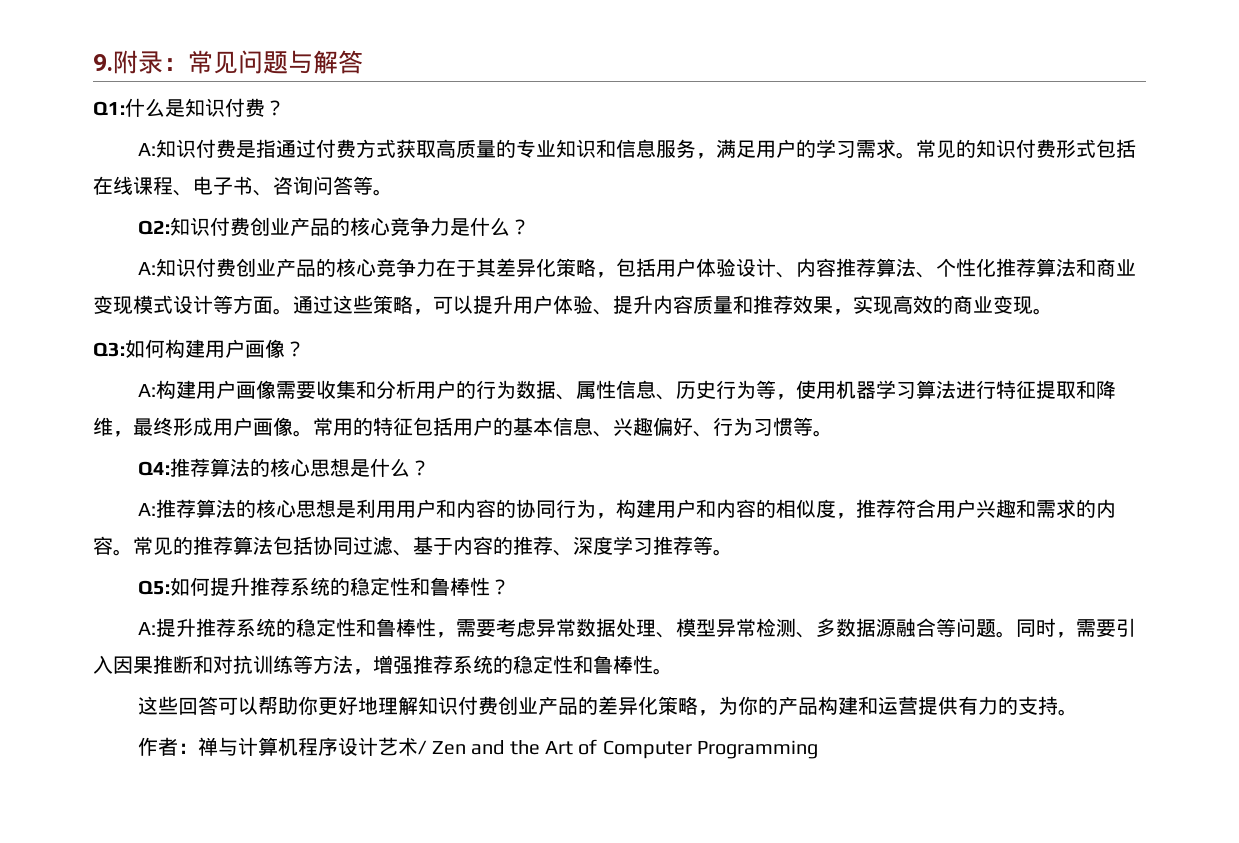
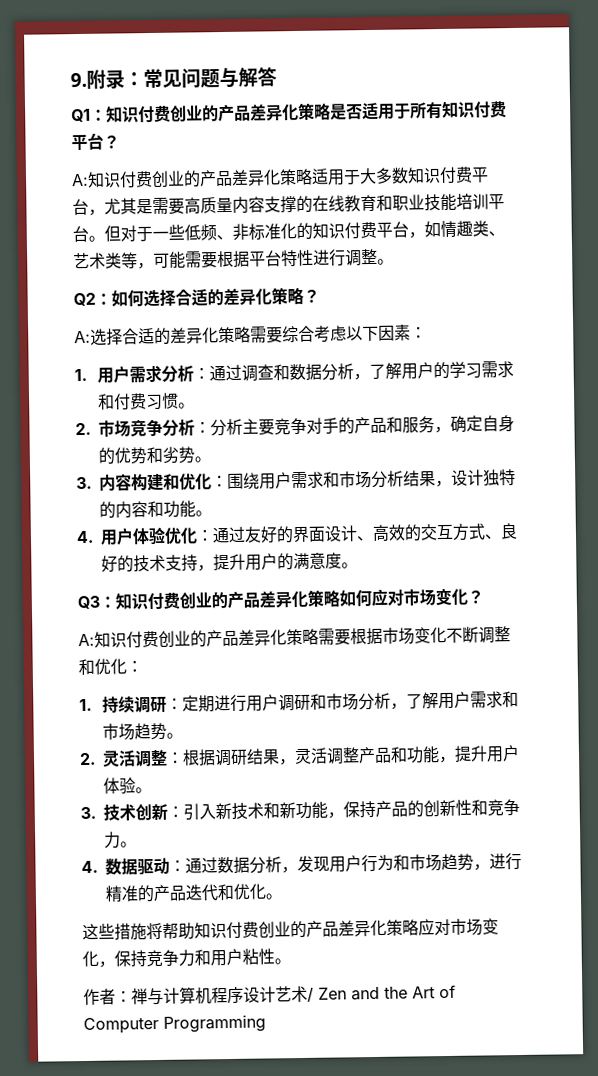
- Q1:什么是知识付费？
- A:知识付费是指通过付费方式获取高质量的专业知识和信息服务，满足用户的学习需求。常见的知识付费形式包括在线课程、电子书、咨询问答等。
- Q2:知识付费创业产品的核心竞争力是什么？
- A:知识付费创业产品的核心竞争力在于其差异化策略，包括用户体验设计、内容推荐算法、个性化推荐算法和商业变现模式设计等方面。通过这些策略，可以提升用户体验、提升内容质量和推荐效果，实现高效的商业变现。
- Q3:如何构建用户画像？
- A:构建用户画像需要收集和分析用户的行为数据、属性信息、历史行为等，使用机器学习算法进行特征提取和降维，最终形成用户画像。常用的特征包括用户的基本信息、兴趣偏好、行为习惯等。
- Q4:推荐算法的核心思想是什么？
- A:推荐算法的核心思想是利用用户和内容的协同行为，构建用户和内容的相似度，推荐符合用户兴趣和需求的内容。常见的推荐算法包括协同过滤、基于内容的推荐、深度学习推荐等。
- Q5:如何提升推荐系统的稳定性和鲁棒性？
- A:提升推荐系统的稳定性和鲁棒性，需要考虑异常数据处理、模型异常检测、多数据源融合等问题。同时，需要引入因果推断和对抗训练等方法，增强推荐系统的稳定性和鲁棒性。
- 这些回答可以帮助你更好地理解知识付费创业产品的差异化策略，为你的产品构建和运营提供有力的支持。
+ Q1：知识付费创业的产品差异化策略是否适用于所有知识付费平台？
+ A:知识付费创业的产品差异化策略适用于大多数知识付费平台，尤其是需要高质量内容支撑的在线教育和职业技能培训平台。但对于一些低频、非标准化的知识付费平台，如情趣类、艺术类等，可能需要根据平台特性进行调整。
+ Q2：如何选择合适的差异化策略？
+ A:选择合适的差异化策略需要综合考虑以下因素：
+ 1.用户需求分析：通过调查和数据分析，了解用户的学习需求和付费习惯。
+ 2.市场竞争分析：分析主要竞争对手的产品和服务，确定自身的优势和劣势。
+ 3.内容构建和优化：围绕用户需求和市场分析结果，设计独特的内容和功能。
+ 4.用户体验优化：通过友好的界面设计、高效的交互方式、良好的技术支持，提升用户的满意度。
+ Q3：知识付费创业的产品差异化策略如何应对市场变化？
+ A:知识付费创业的产品差异化策略需要根据市场变化不断调整和优化：
+ 1.持续调研：定期进行用户调研和市场分析，了解用户需求和市场趋势。
+ 2.灵活调整：根据调研结果，灵活调整产品和功能，提升用户体验。
+ 3.技术创新：引入新技术和新功能，保持产品的创新性和竞争力。
+ 4.数据驱动：通过数据分析，发现用户行为和市场趋势，进行精准的产品迭代和优化。
+ 这些措施将帮助知识付费创业的产品差异化策略应对市场变化，保持竞争力和用户粘性。

